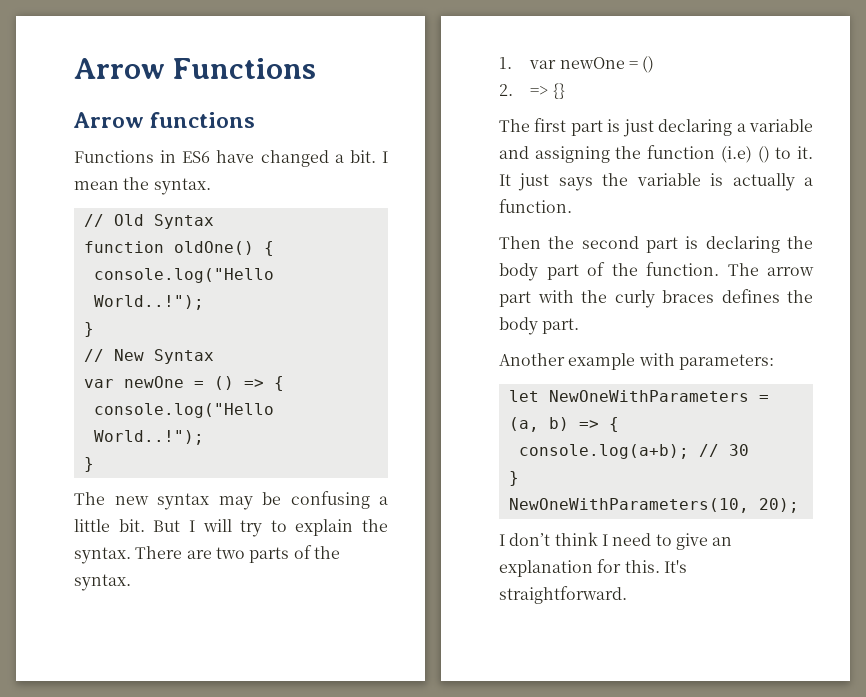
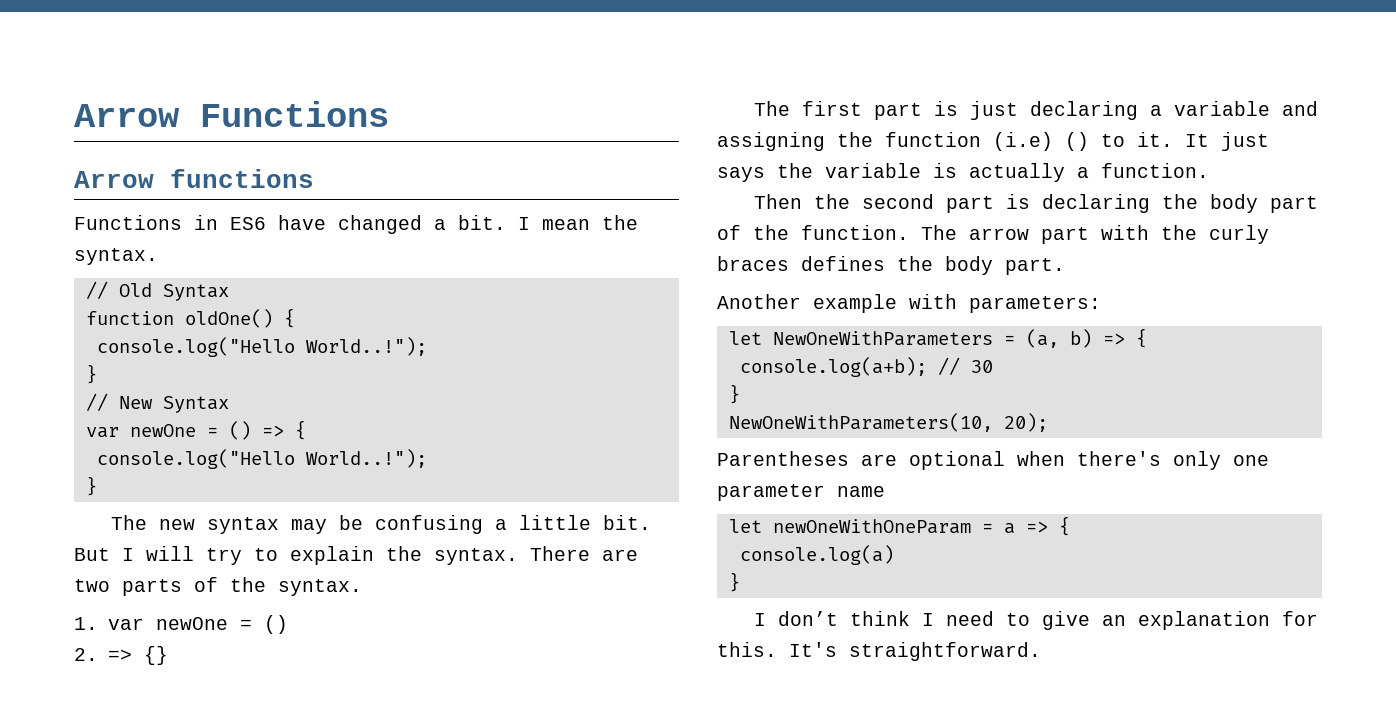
+ Parentheses are optional when there's only one parameter name
+ let newOneWithOneParam = a => {
+ console.log(a)
+ }

